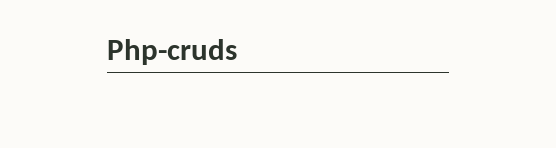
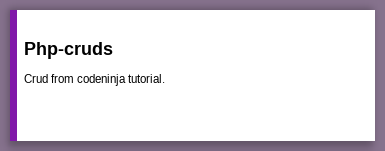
+ Crud from codeninja tutorial.

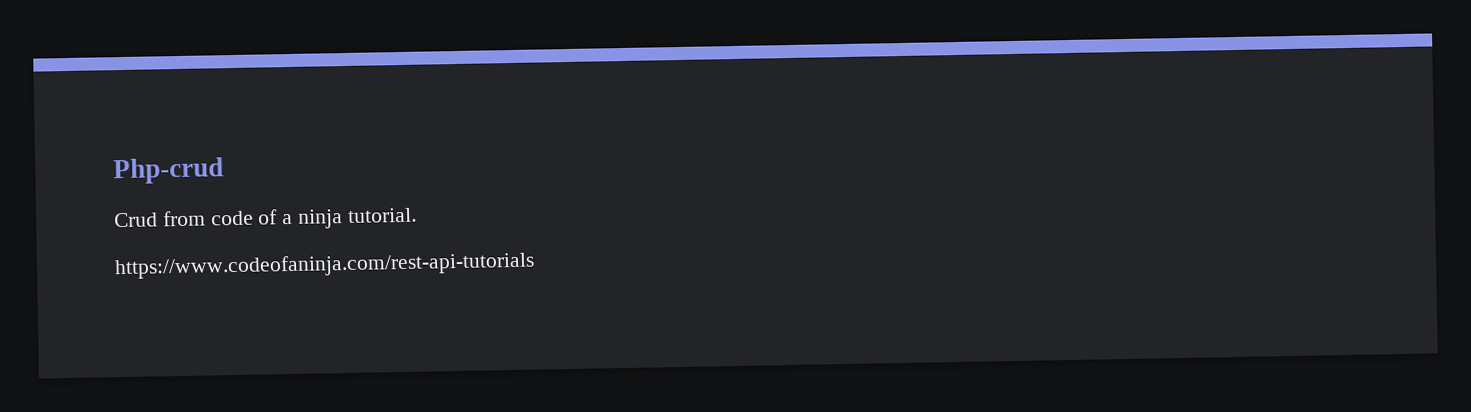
- Php-cruds
+ Php-crud
- Crud from codeninja tutorial.
+ Crud from code of a ninja tutorial.
+ https://www.codeofaninja.com/rest-api-tutorials

